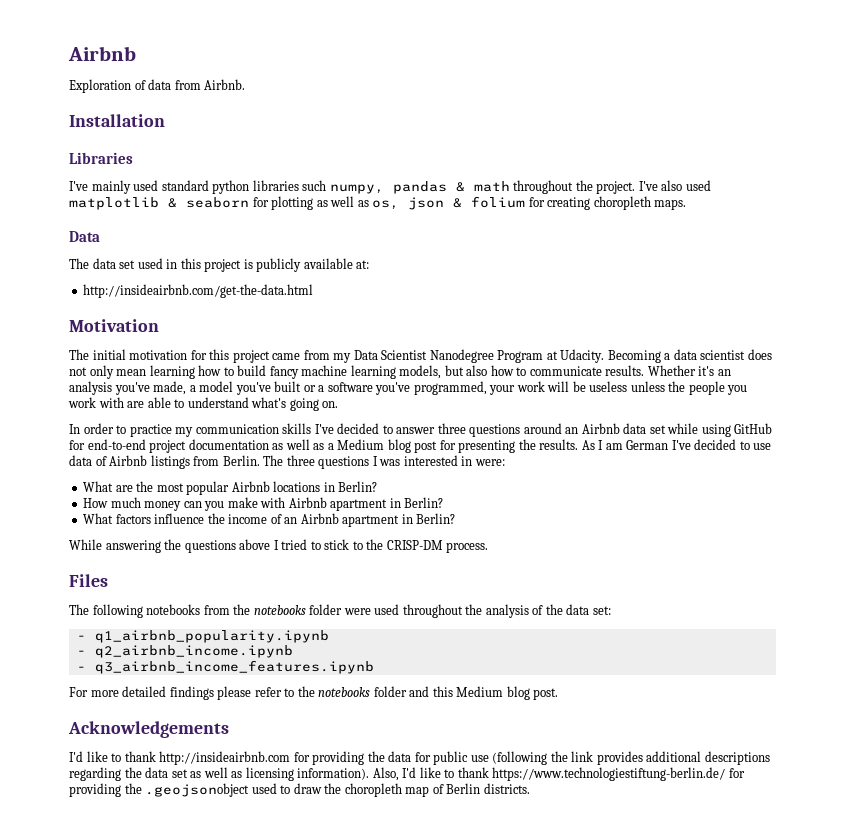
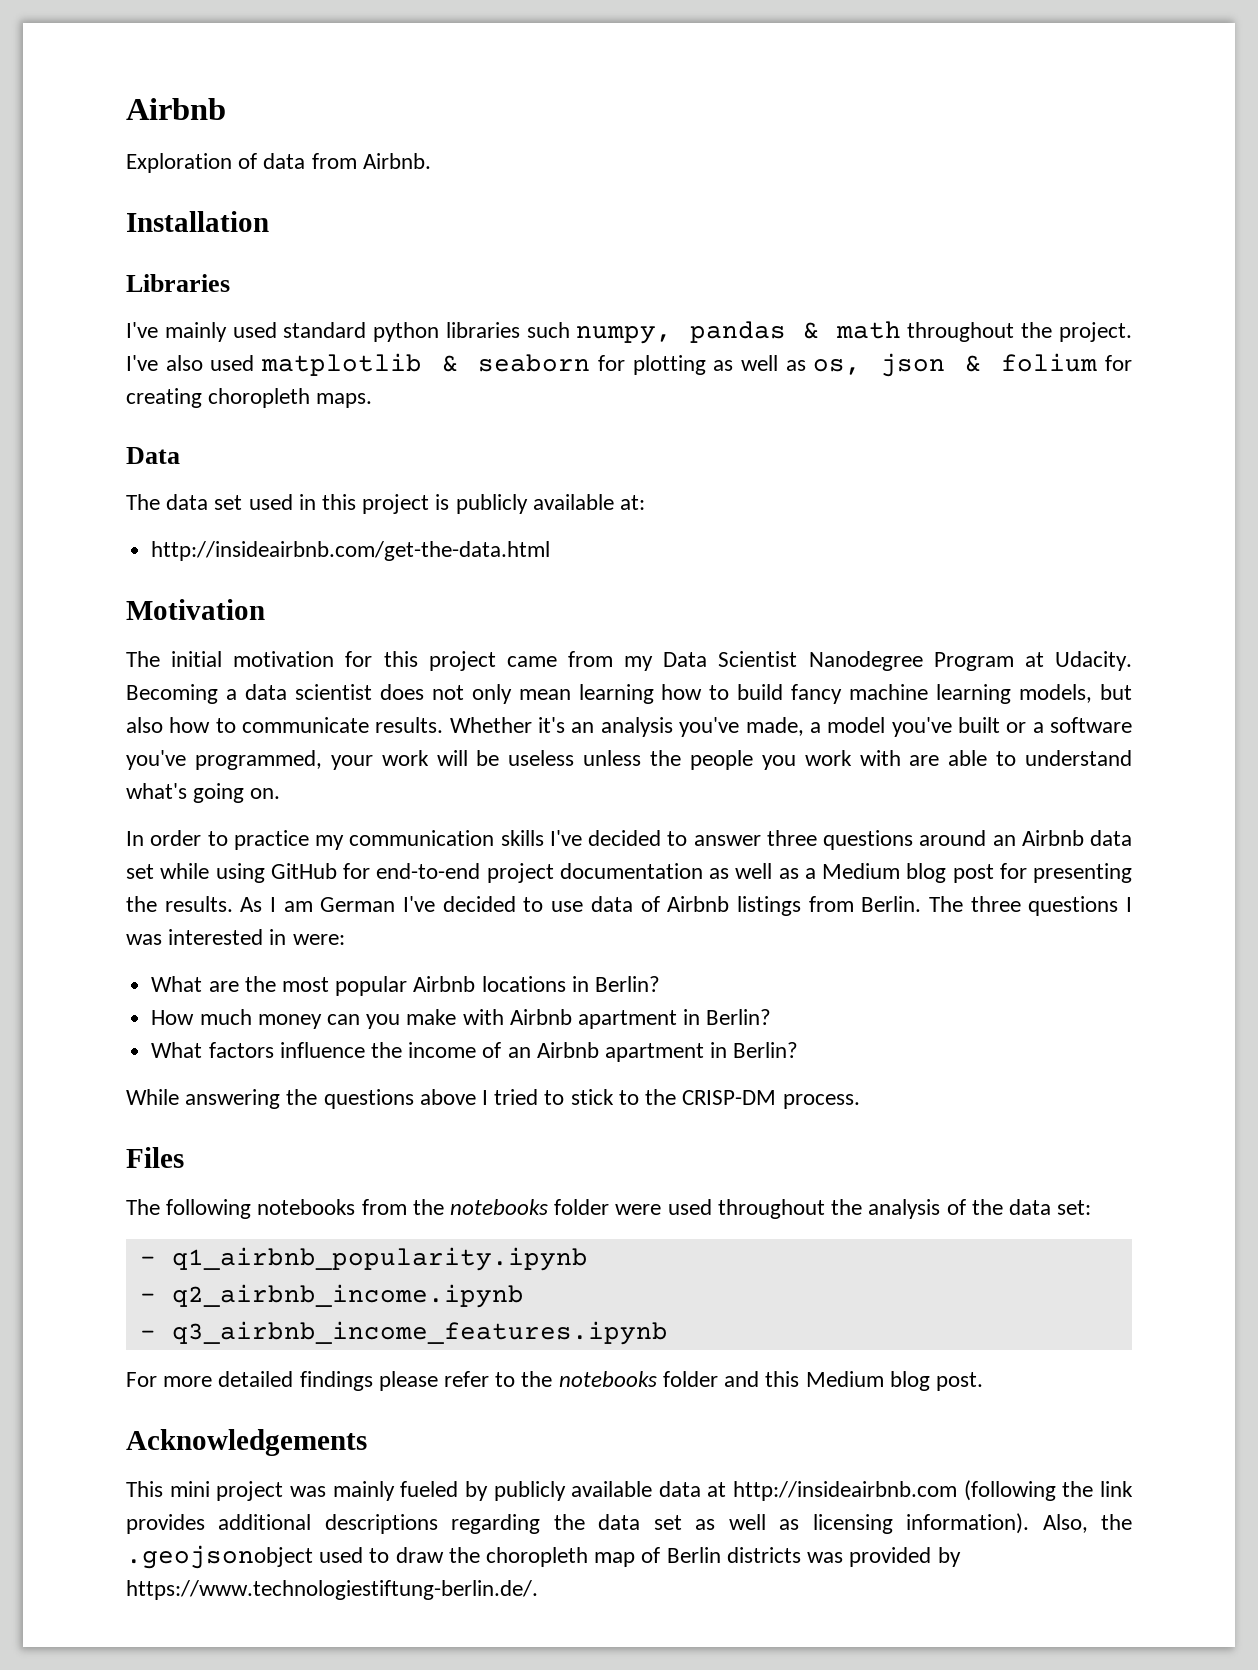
- I'd like to thank http://insideairbnb.com for providing the data for public use (following the link provides additional descriptions regarding the data set as well as licensing information).
+ This mini project was mainly fueled by publicly available data at http://insideairbnb.com (following the link provides additional descriptions regarding the data set as well as licensing information).
- Also, I'd like to thank https://www.technologiestiftung-berlin.de/ for providing the .geojsonobject used to draw the choropleth map of Berlin districts.
+ Also, the .geojsonobject used to draw the choropleth map of Berlin districts was provided by https://www.technologiestiftung-berlin.de/.

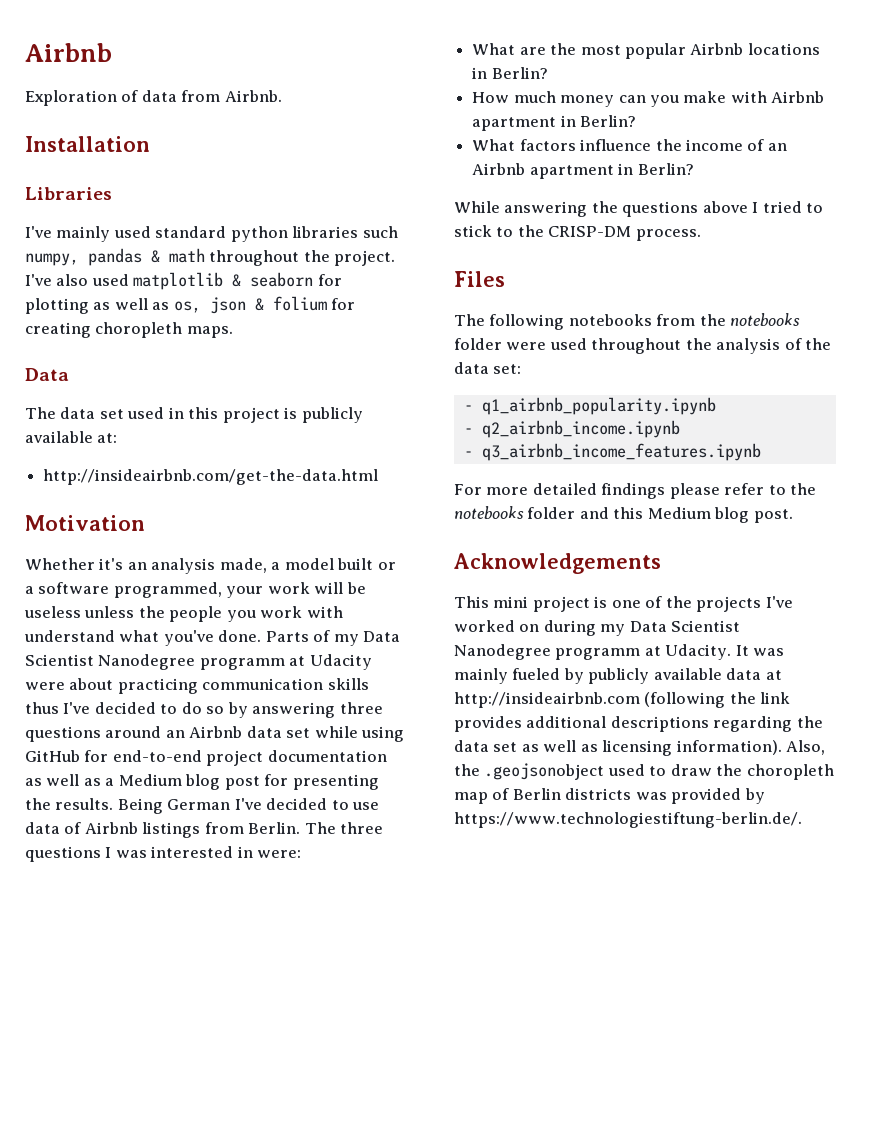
- The initial motivation for this project came from my Data Scientist Nanodegree Program at Udacity. Becoming a data scientist does not only mean learning how to build fancy machine learning models, but also how to communicate results. Whether it's an analysis you've made, a model you've built or a software you've programmed, your work will be useless unless the people you work with are able to understand what's going on.
- In order to practice my communication skills I've decided to answer three questions around an Airbnb data set while using GitHub for end-to-end project documentation as well as a Medium blog post for presenting the results.
+ Whether it's an analysis made, a model built or a software programmed, your work will be useless unless the people you work with understand what you've done. Parts of my Data Scientist Nanodegree programm at Udacity were about practicing communication skills thus I've decided to do so by answering three questions around an Airbnb data set while using GitHub for end-to-end project documentation as well as a Medium blog post for presenting the results.
- As I am German I've decided to use data of Airbnb listings from Berlin.
+ Being German I've decided to use data of Airbnb listings from Berlin.
- This mini project was mainly fueled by publicly available data at http://insideairbnb.com (following the link provides additional descriptions regarding the data set as well as licensing information).
+ This mini project is one of the projects I've worked on during my Data Scientist Nanodegree programm at Udacity. It was mainly fueled by publicly available data at http://insideairbnb.com (following the link provides additional descriptions regarding the data set as well as licensing information).

